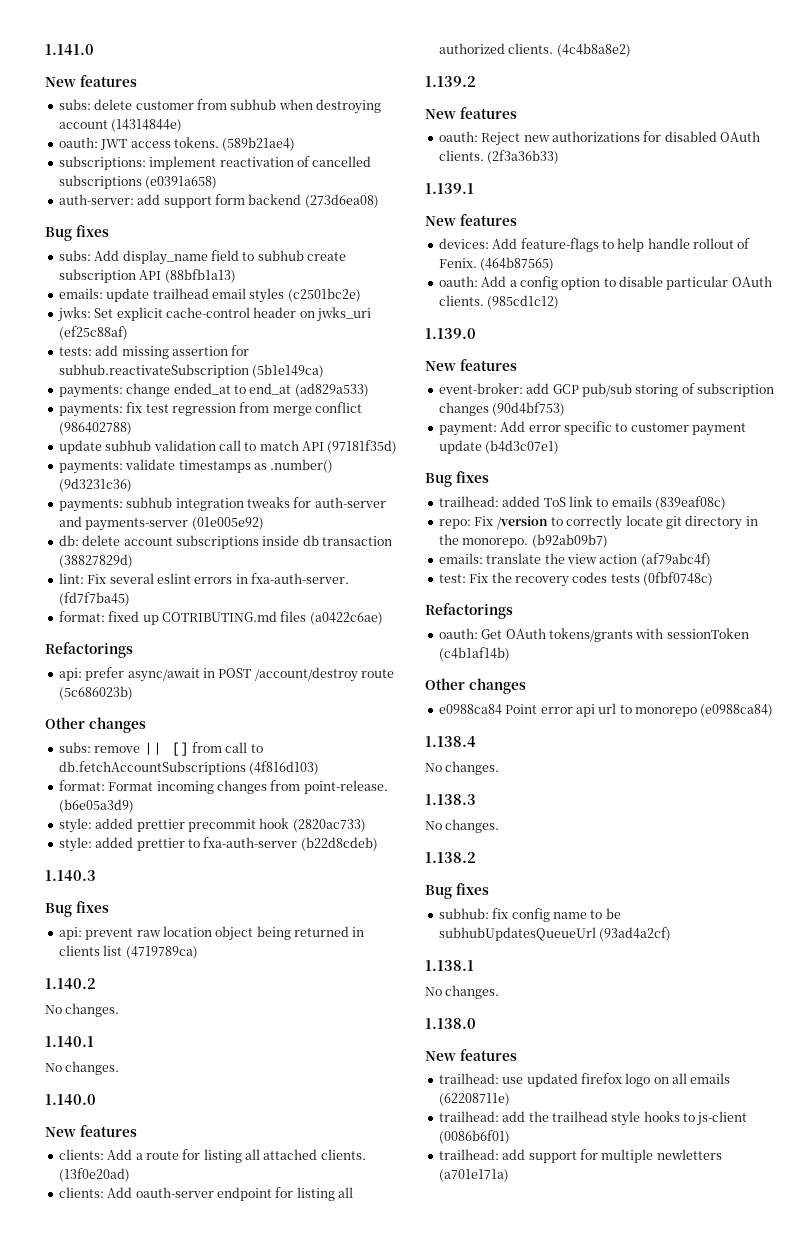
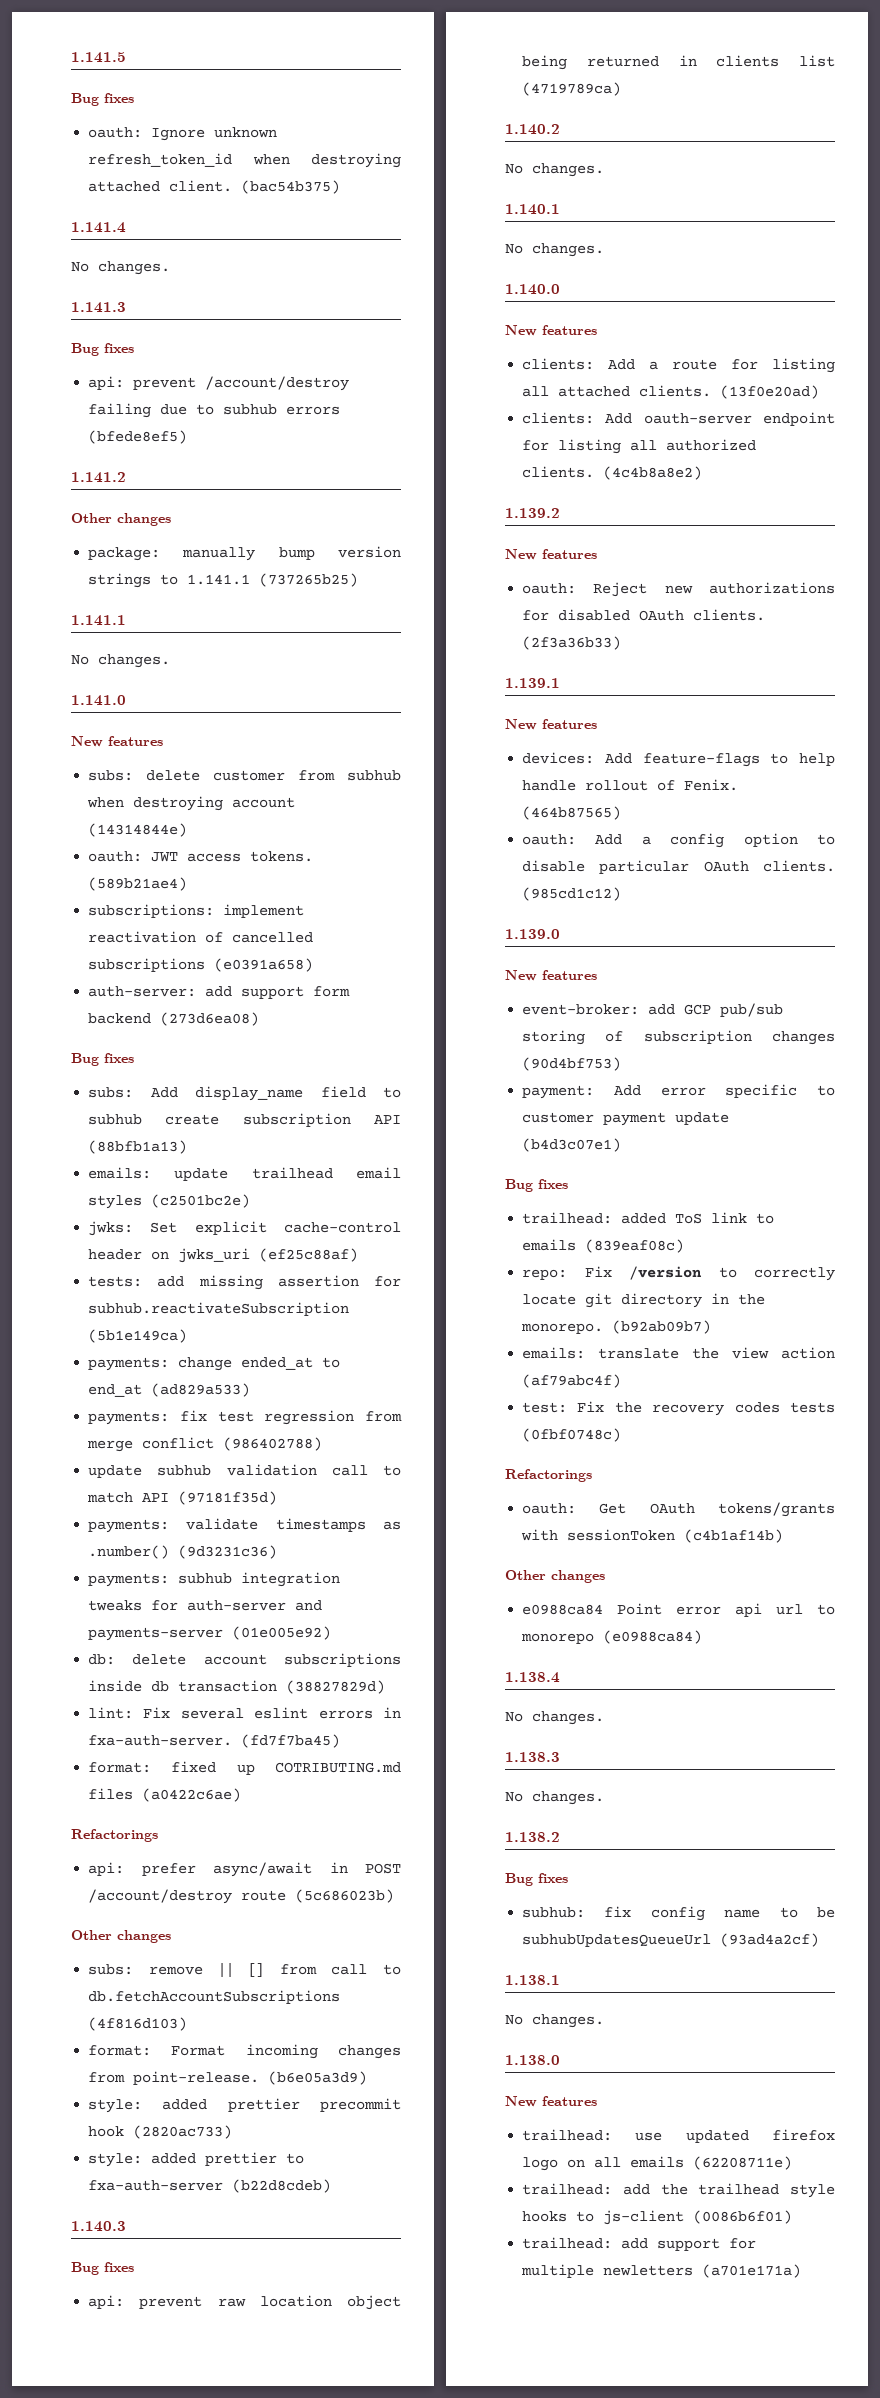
+ 1.141.5
+ Bug fixes
+ oauth: Ignore unknown refresh_token_id when destroying attached client. (bac54b375)
+ 1.141.4
+ No changes.
+ 1.141.3
+ Bug fixes
+ api: prevent /account/destroy failing due to subhub errors (bfede8ef5)
+ 1.141.2
+ Other changes
+ package: manually bump version strings to 1.141.1 (737265b25)
+ 1.141.1
+ No changes.

